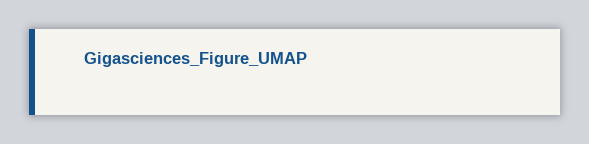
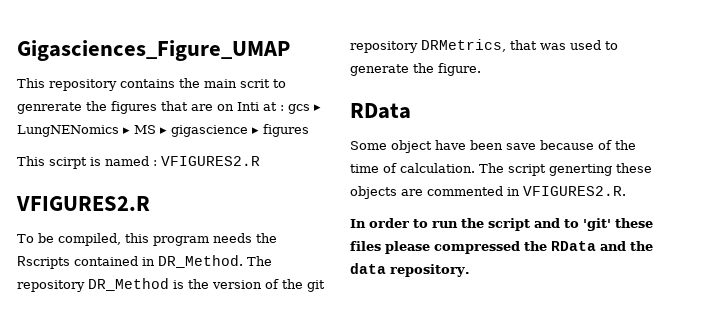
+ This repository contains the main scrit to genrerate the figures that are on Inti at : gcs ▸ LungNENomics ▸ MS ▸ gigascience ▸ figures
+ This scirpt is named : VFIGURES2.R
+ VFIGURES2.R
+ To be compiled, this program needs the Rscripts contained in DR_Method. The repository DR_Method is the version of the git repository DRMetrics, that was used to generate the figure.
+ RData
+ Some object have been save because of the time of calculation. The script generting these objects are commented in VFIGURES2.R.
+ In order to run the script and to 'git' these files please compressed the RData and the data repository.

